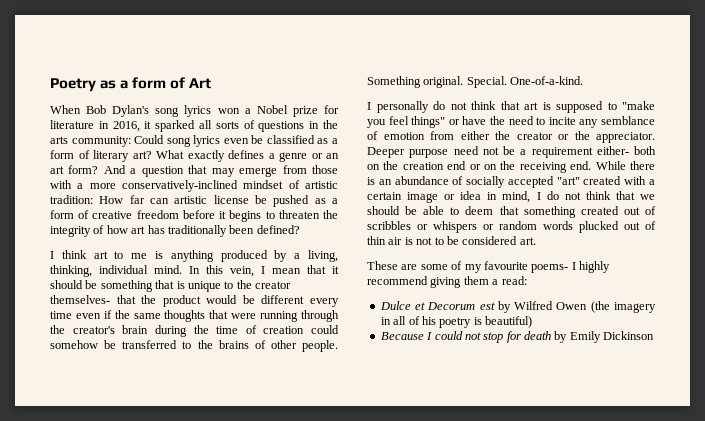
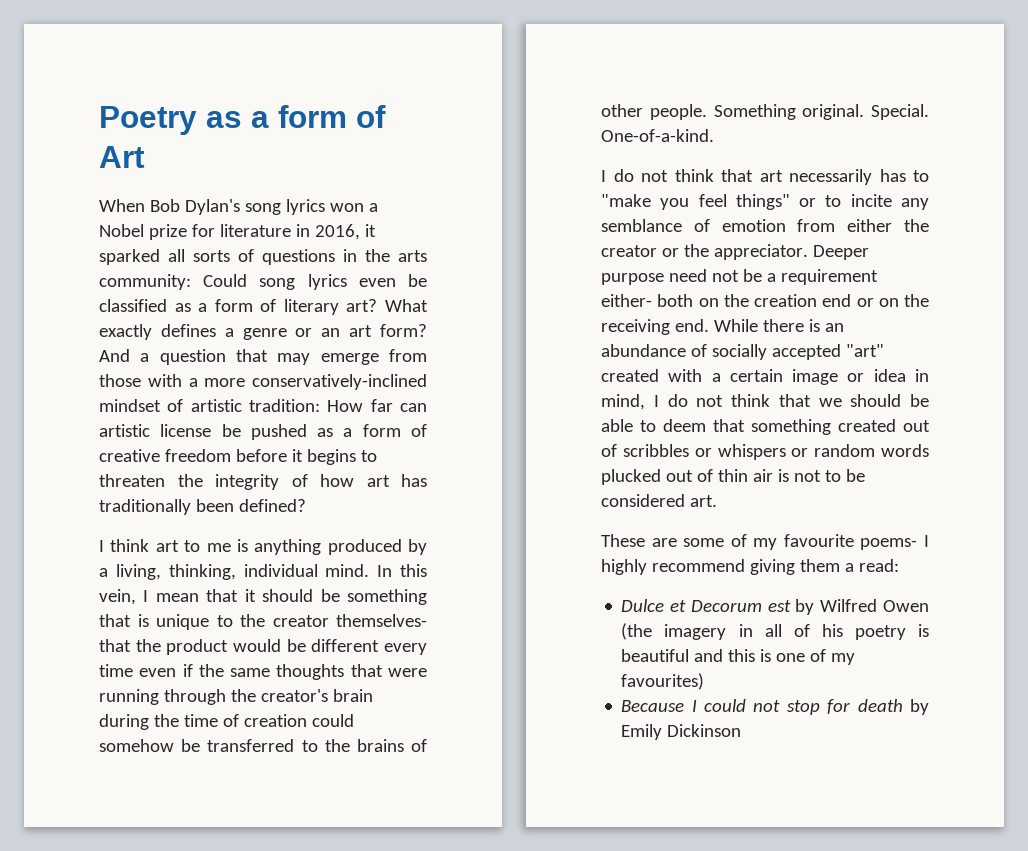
- I personally do not think that art is supposed to "make you feel things" or have the need to incite any semblance of emotion from either the creator or the appreciator.
+ I do not think that art necessarily has to "make you feel things" or to incite any semblance of emotion from either the creator or the appreciator.
- Dulce et Decorum est by Wilfred Owen (the imagery in all of his poetry is beautiful)
+ Dulce et Decorum est by Wilfred Owen (the imagery in all of his poetry is beautiful and this is one of my favourites)

